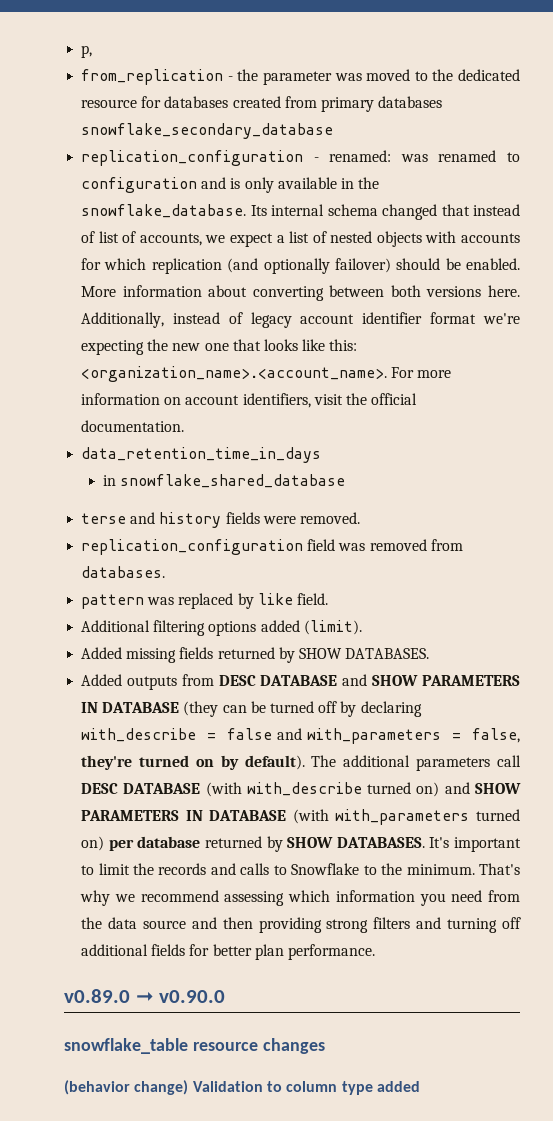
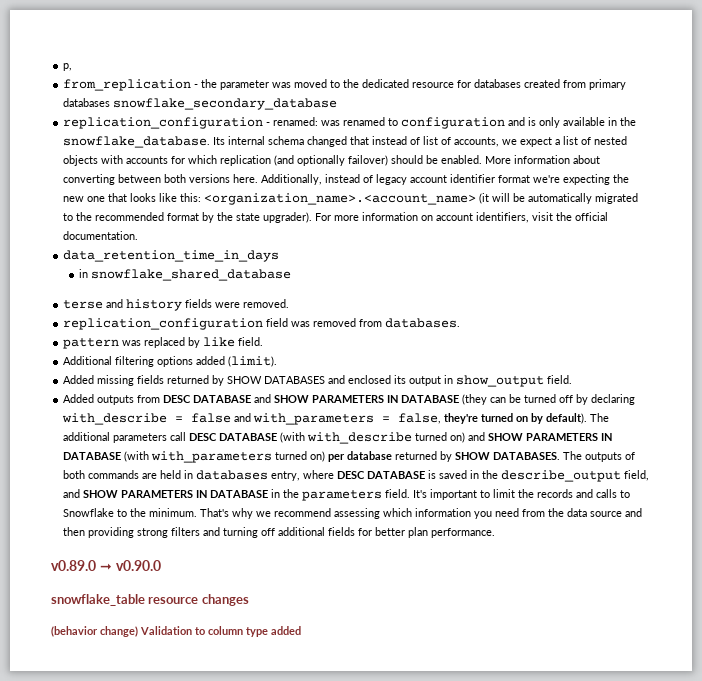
- Additionally, instead of legacy account identifier format we're expecting the new one that looks like this: <organization_name>.<account_name>. For more information on account identifiers, visit the official documentation.
+ Additionally, instead of legacy account identifier format we're expecting the new one that looks like this: <organization_name>.<account_name> (it will be automatically migrated to the recommended format by the state upgrader). For more information on account identifiers, visit the official documentation.
- Added missing fields returned by SHOW DATABASES.
+ Added missing fields returned by SHOW DATABASES and enclosed its output in show_output field.
+ The outputs of both commands are held in databases entry, where DESC DATABASE is saved in the describe_output field, and SHOW PARAMETERS IN DATABASE in the parameters field.

